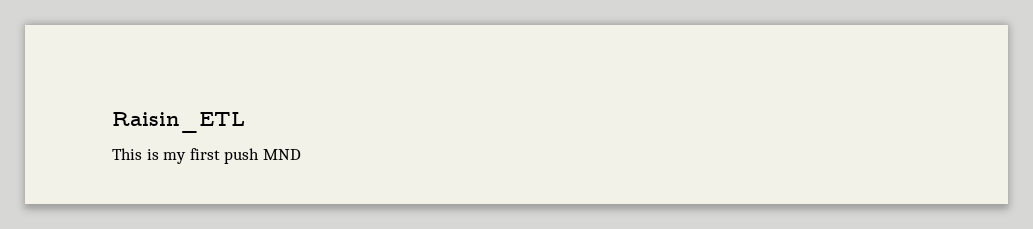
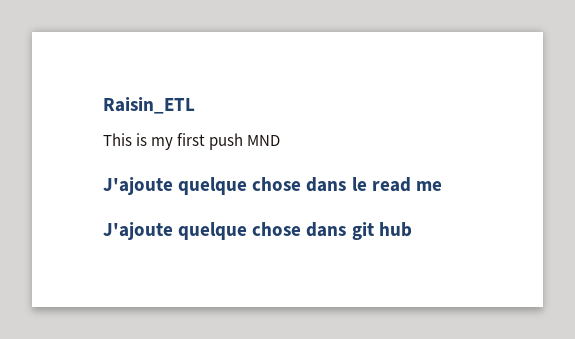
+ J'ajoute quelque chose dans le read me
+ J'ajoute quelque chose dans git hub

